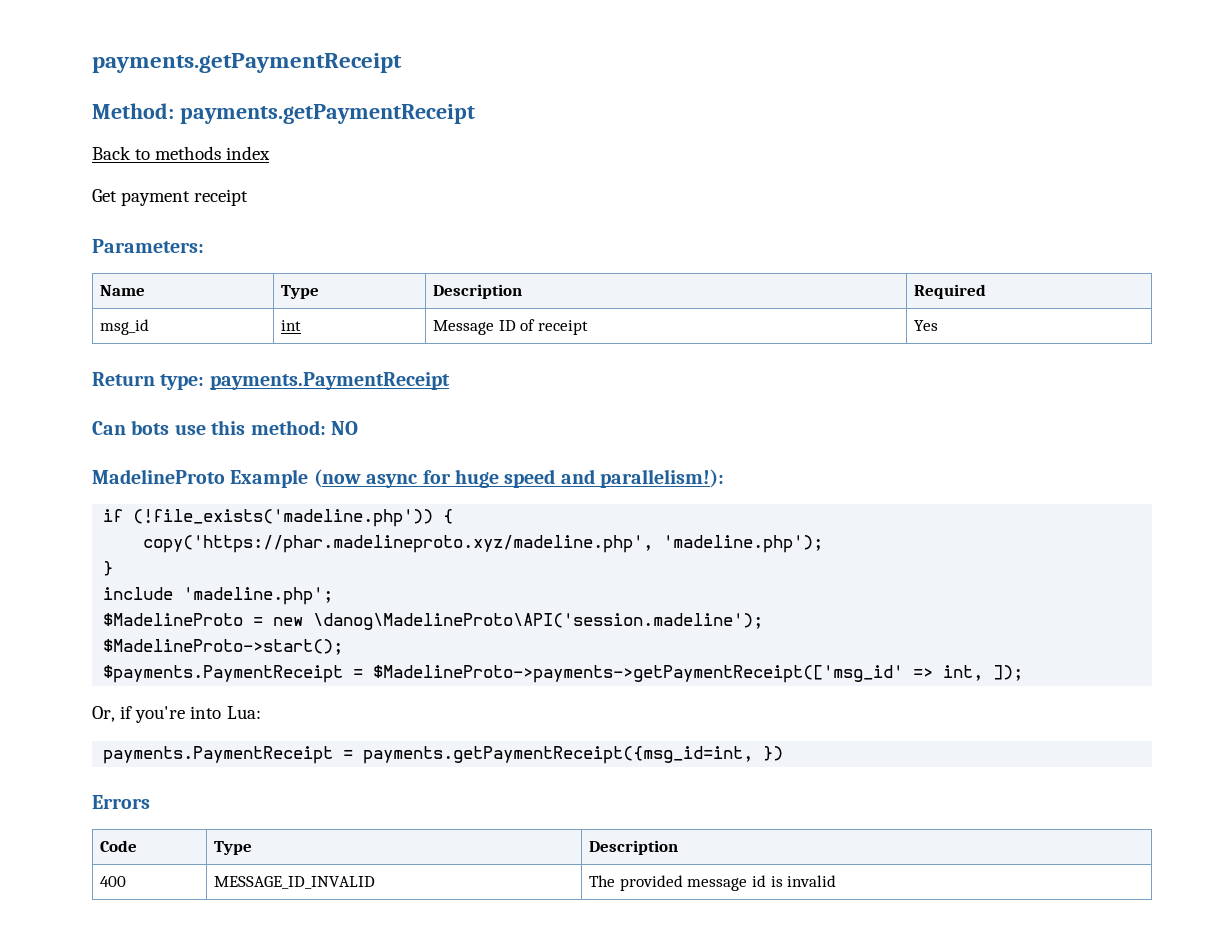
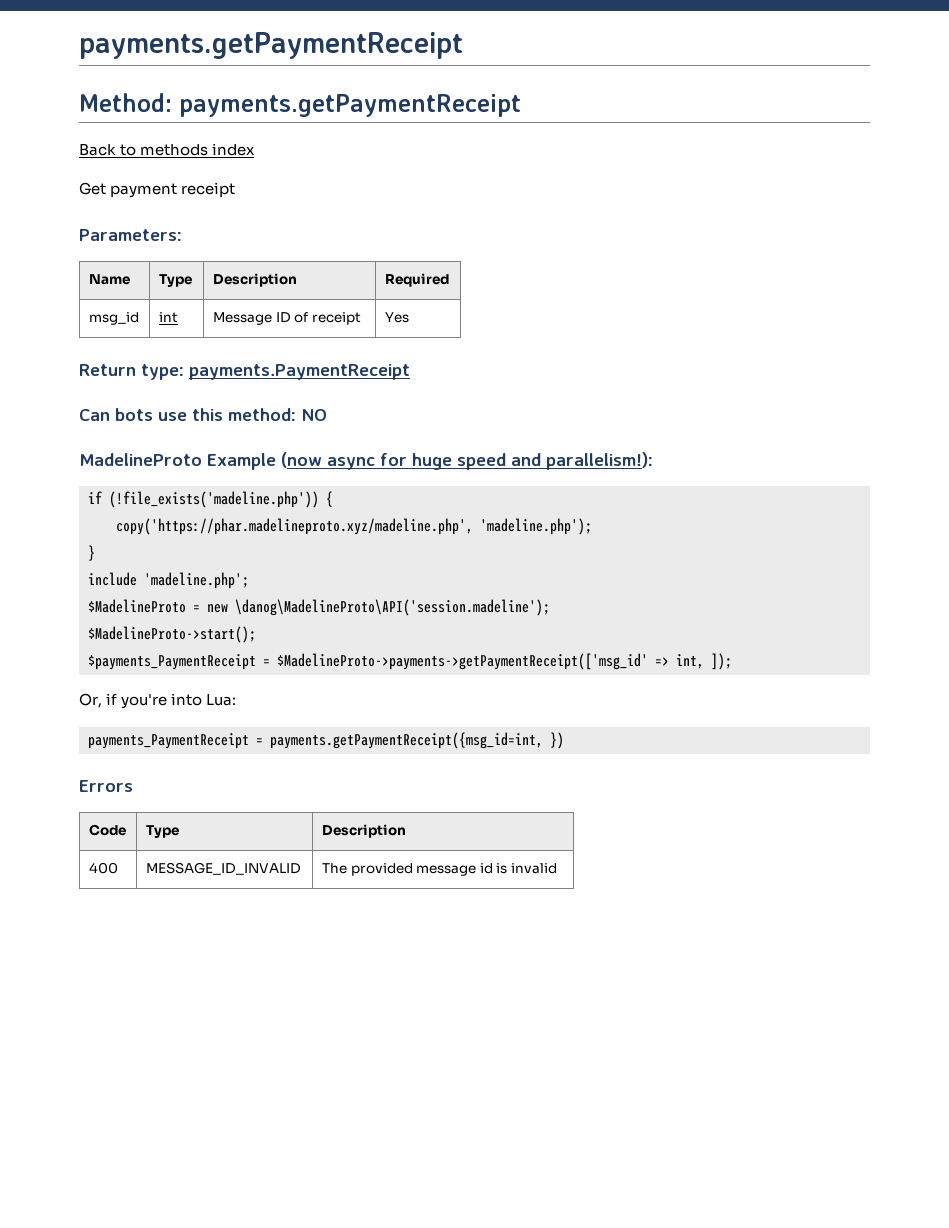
- $payments.PaymentReceipt = $MadelineProto->payments->getPaymentReceipt(['msg_id' => int, ]);
+ $payments_PaymentReceipt = $MadelineProto->payments->getPaymentReceipt(['msg_id' => int, ]);
- payments.PaymentReceipt = payments.getPaymentReceipt({msg_id=int, })
+ payments_PaymentReceipt = payments.getPaymentReceipt({msg_id=int, })

